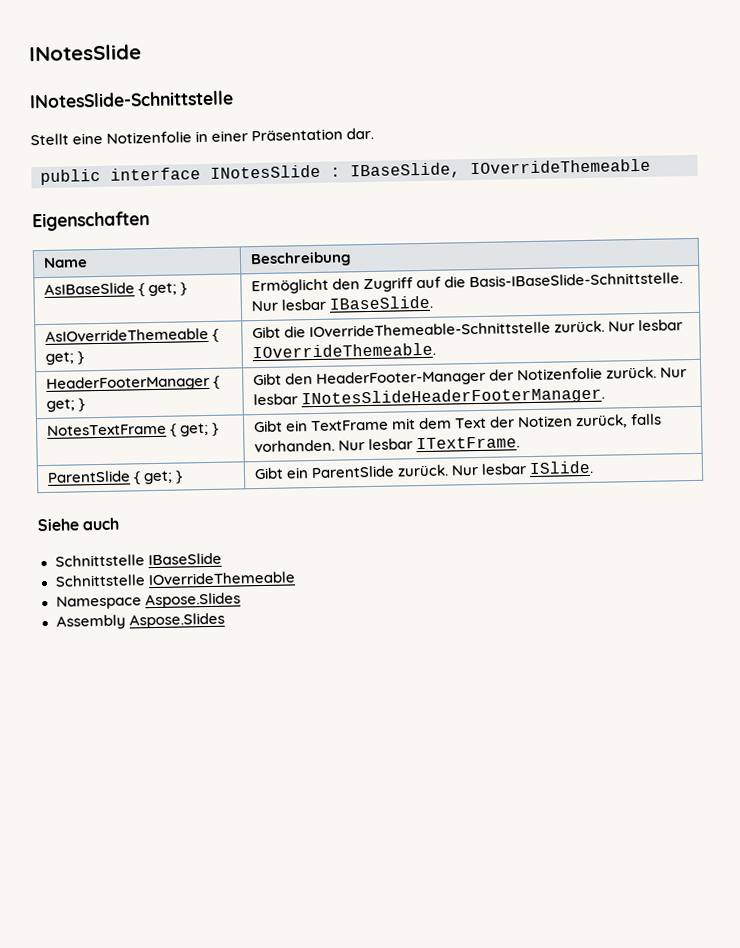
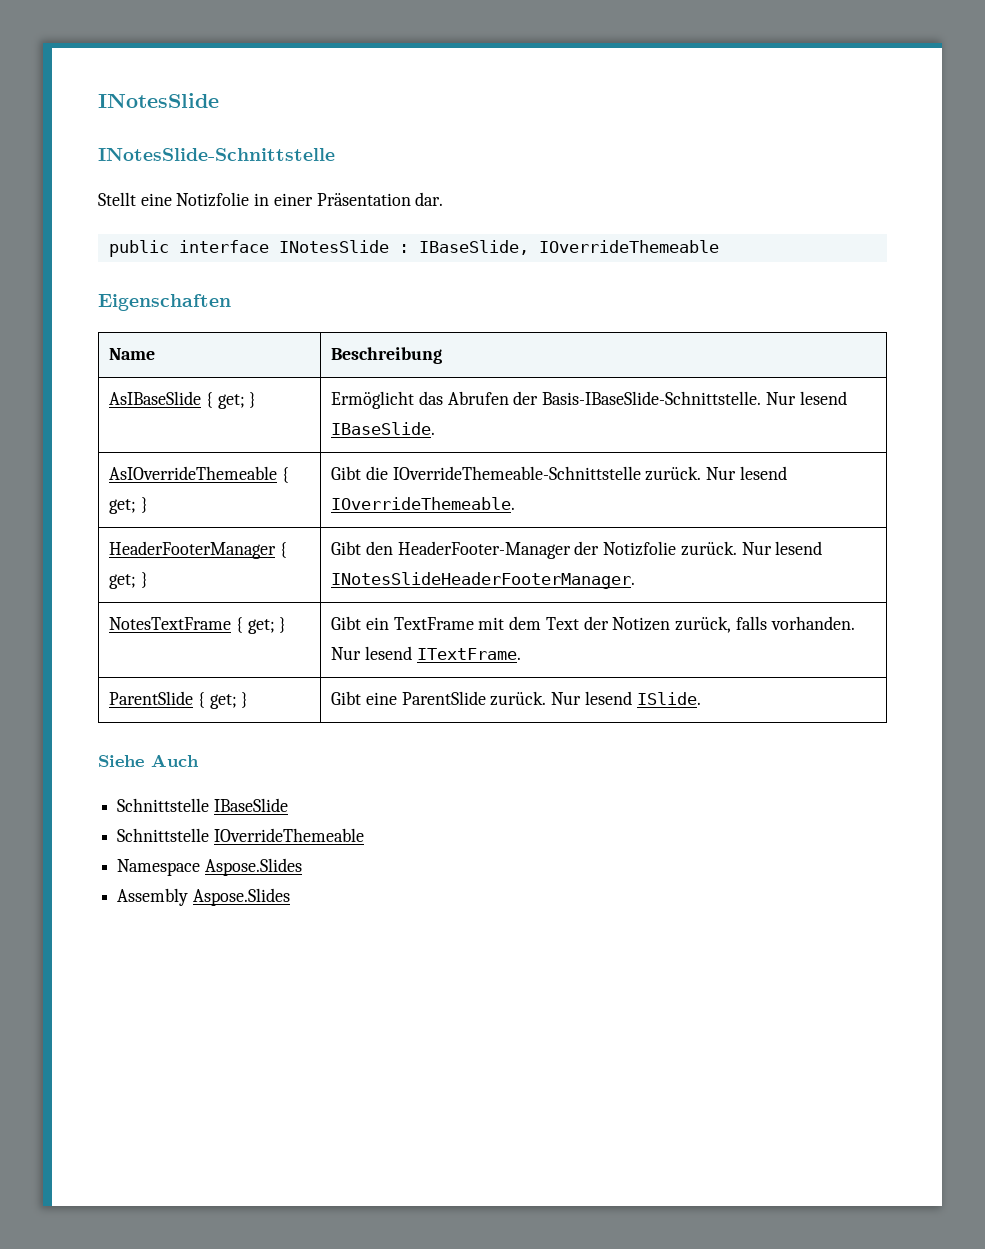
- Stellt eine Notizenfolie in einer Präsentation dar.
+ Stellt eine Notizfolie in einer Präsentation dar.
- AsIBaseSlide { get; } | Ermöglicht den Zugriff auf die Basis-IBaseSlide-Schnittstelle. Nur lesbar IBaseSlide.
+ AsIBaseSlide { get; } | Ermöglicht das Abrufen der Basis-IBaseSlide-Schnittstelle. Nur lesend IBaseSlide.
- AsIOverrideThemeable { get; } | Gibt die IOverrideThemeable-Schnittstelle zurück. Nur lesbar IOverrideThemeable.
+ AsIOverrideThemeable { get; } | Gibt die IOverrideThemeable-Schnittstelle zurück. Nur lesend IOverrideThemeable.
- HeaderFooterManager { get; } | Gibt den HeaderFooter-Manager der Notizenfolie zurück. Nur lesbar INotesSlideHeaderFooterManager.
+ HeaderFooterManager { get; } | Gibt den HeaderFooter-Manager der Notizfolie zurück. Nur lesend INotesSlideHeaderFooterManager.
- NotesTextFrame { get; } | Gibt ein TextFrame mit dem Text der Notizen zurück, falls vorhanden. Nur lesbar ITextFrame.
+ NotesTextFrame { get; } | Gibt ein TextFrame mit dem Text der Notizen zurück, falls vorhanden. Nur lesend ITextFrame.
- ParentSlide { get; } | Gibt ein ParentSlide zurück. Nur lesbar ISlide.
+ ParentSlide { get; } | Gibt eine ParentSlide zurück. Nur lesend ISlide.
- Siehe auch
+ Siehe Auch

